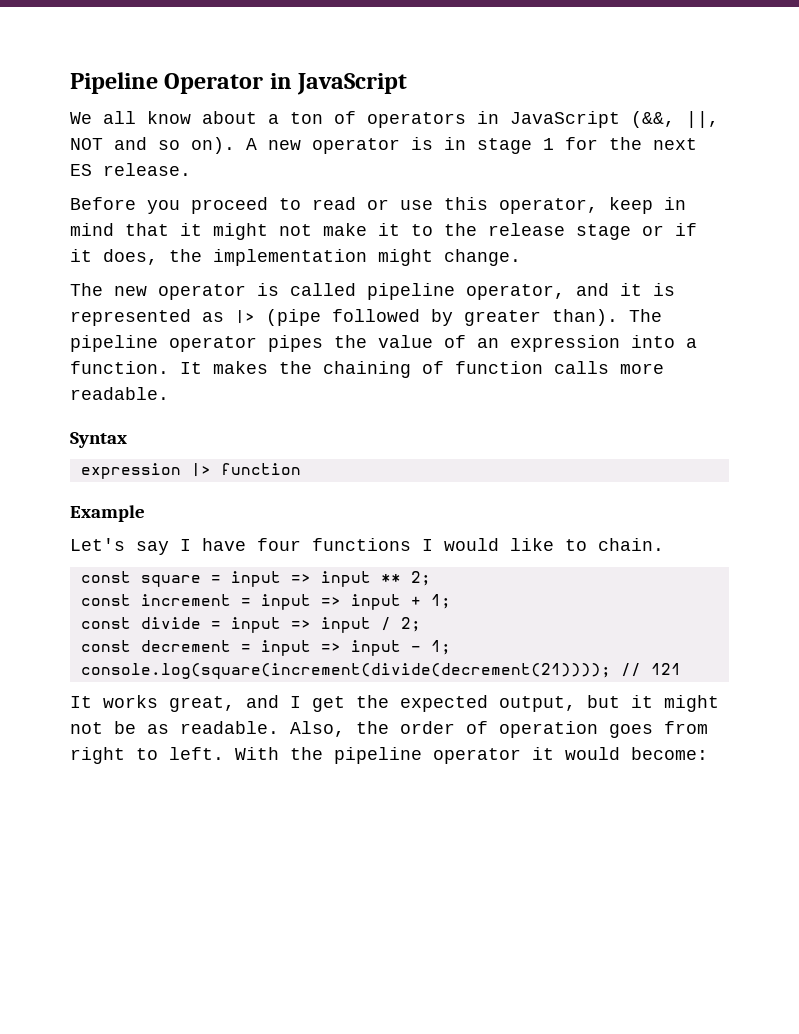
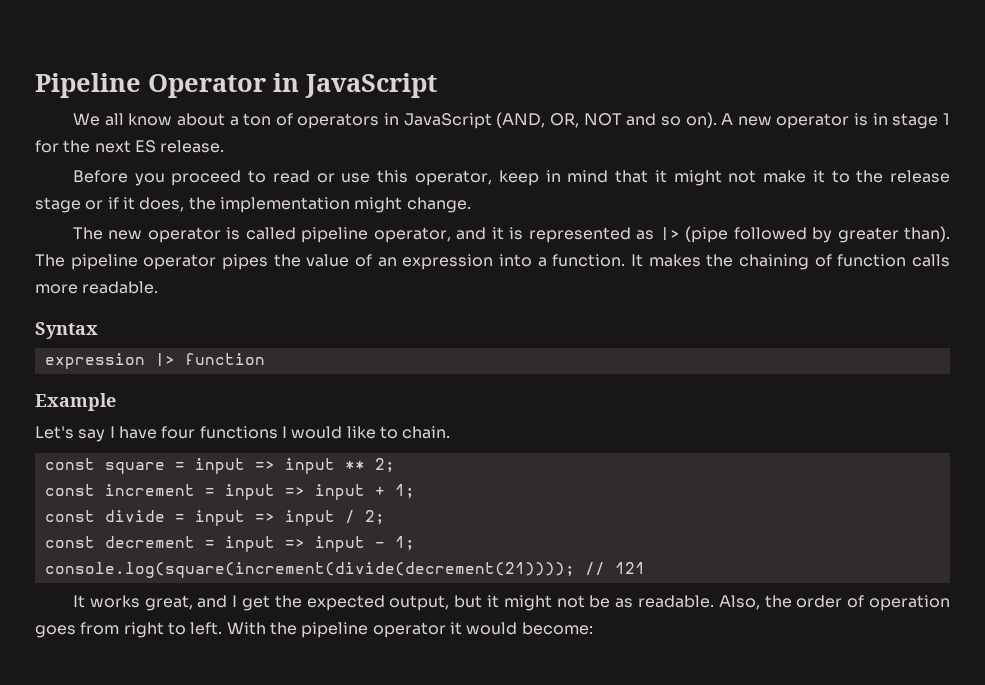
- We all know about a ton of operators in JavaScript (&&, ||, NOT and so on).
+ We all know about a ton of operators in JavaScript (AND, OR, NOT and so on).

